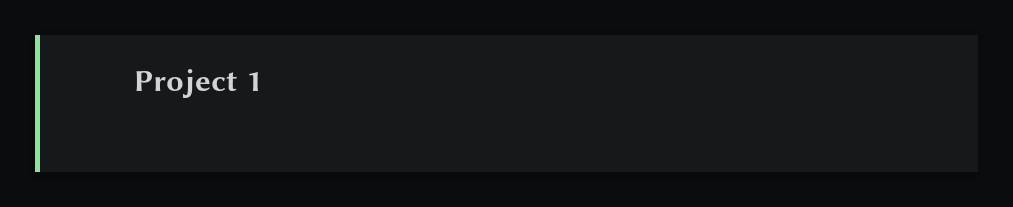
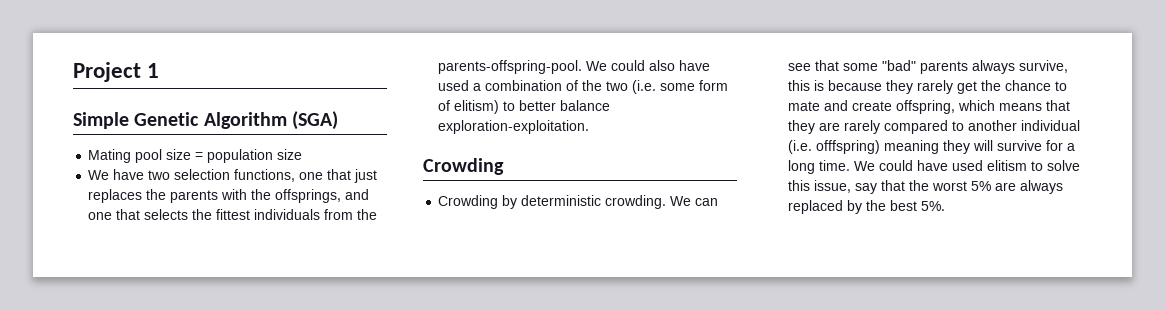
+ Simple Genetic Algorithm (SGA)
+ Mating pool size = population size
+ We have two selection functions, one that just replaces the parents with the offsprings, and one that selects the fittest individuals from the parents-offspring-pool. We could also have used a combination of the two (i.e. some form of elitism) to better balance exploration-exploitation.
+ Crowding
+ Crowding by deterministic crowding. We can see that some "bad" parents always survive, this is because they rarely get the chance to mate and create offspring, which means that they are rarely compared to another individual (i.e. offfspring) meaning they will survive for a long time. We could have used elitism to solve this issue, say that the worst 5% are always replaced by the best 5%.

